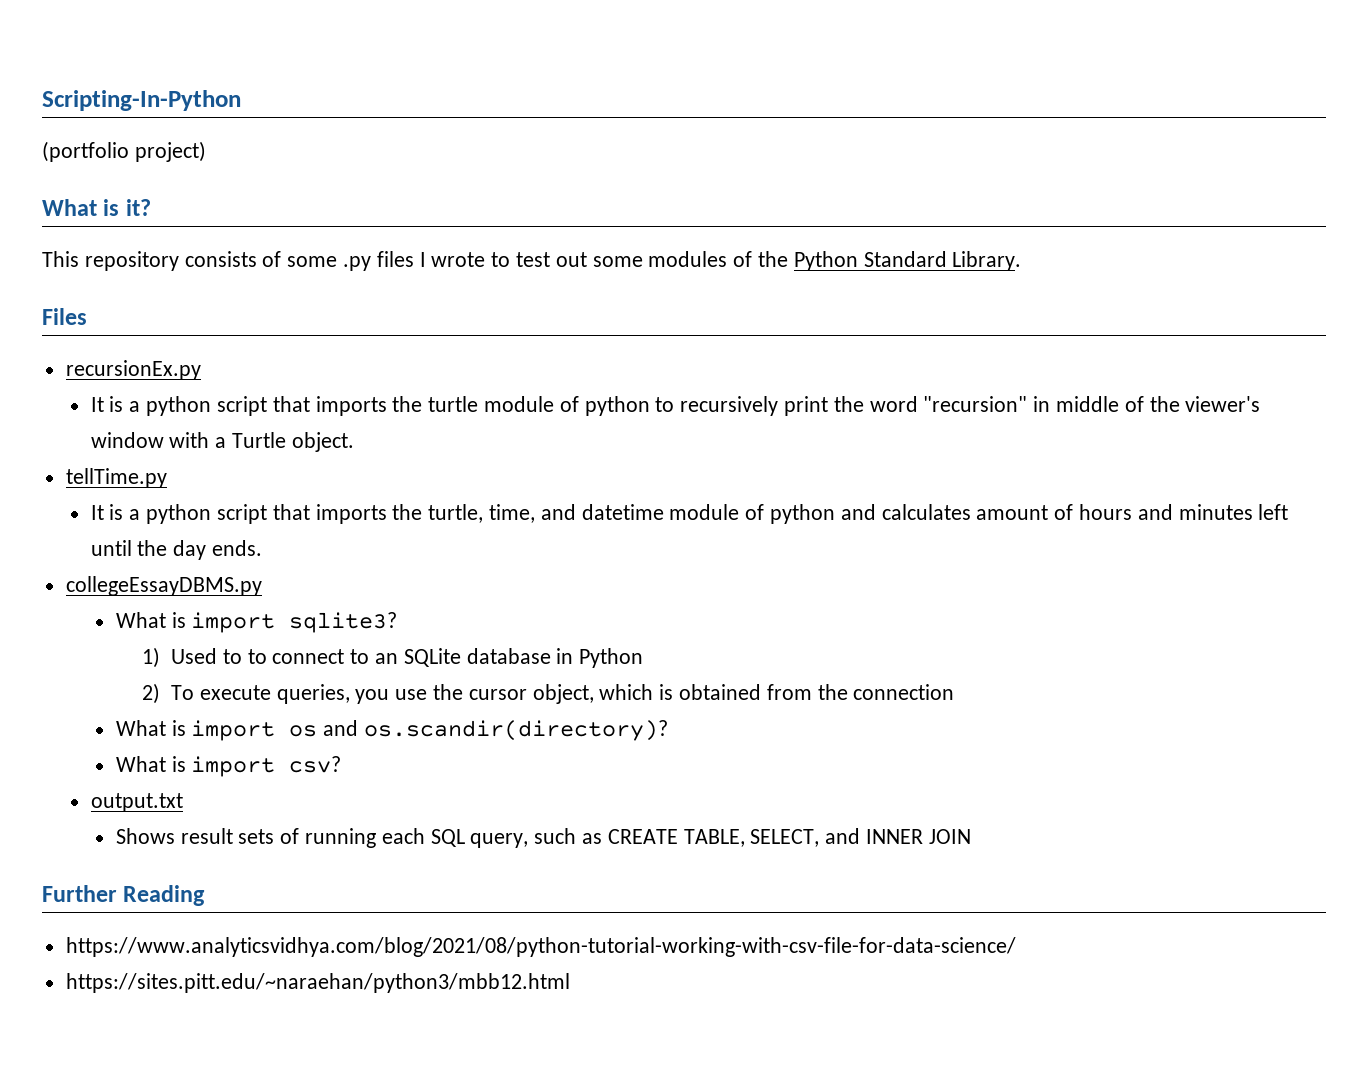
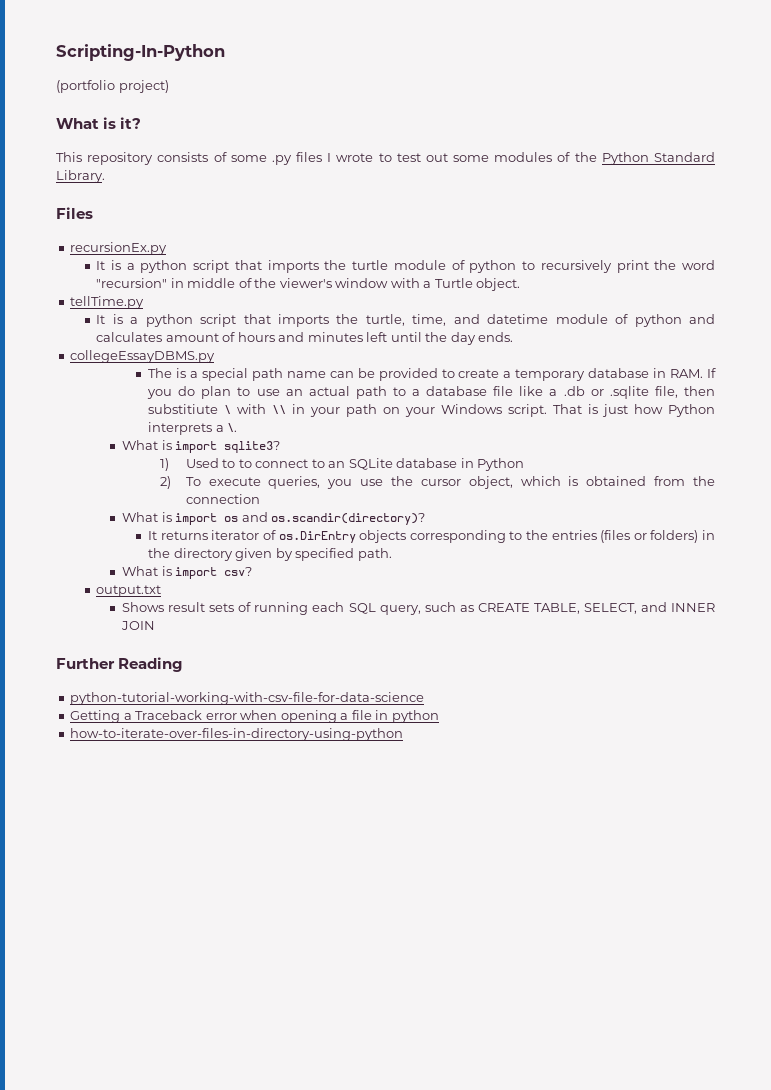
+ The is a special path name can be provided to create a temporary database in RAM. If you do plan to use an actual path to a database file like a .db or .sqlite file, then substitiute \ with \\ in your path on your Windows script. That is just how Python interprets a \.
+ It returns iterator of os.DirEntry objects corresponding to the entries (files or folders) in the directory given by specified path.
- https://www.analyticsvidhya.com/blog/2021/08/python-tutorial-working-with-csv-file-for-data-science/
- https://sites.pitt.edu/~naraehan/python3/mbb12.html
+ python-tutorial-working-with-csv-file-for-data-science
+ Getting a Traceback error when opening a file in python
+ how-to-iterate-over-files-in-directory-using-python

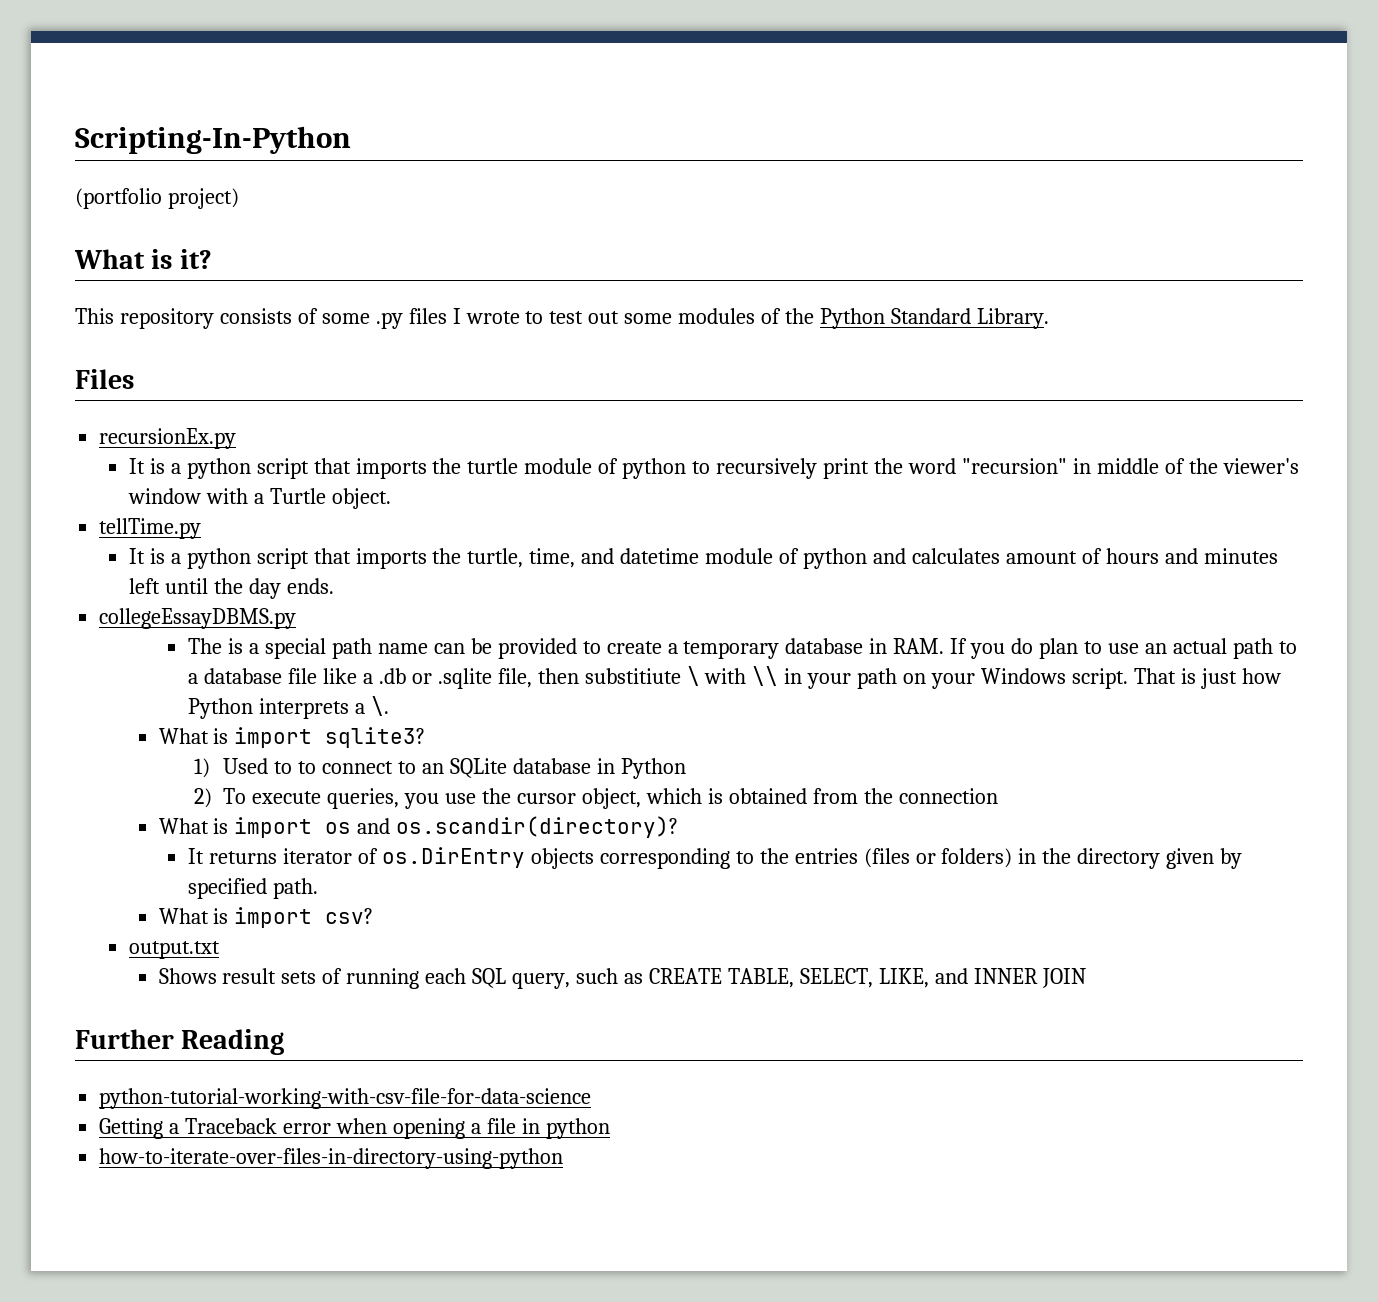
- Shows result sets of running each SQL query, such as CREATE TABLE, SELECT, and INNER JOIN
+ Shows result sets of running each SQL query, such as CREATE TABLE, SELECT, LIKE, and INNER JOIN

